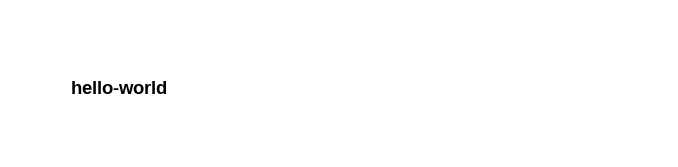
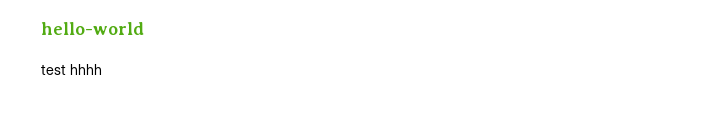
+ test hhhh

